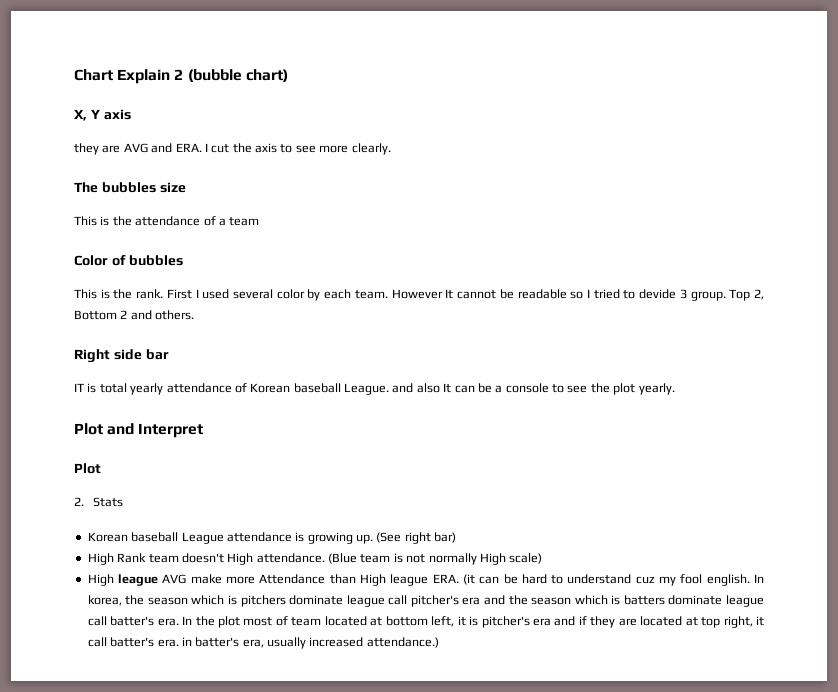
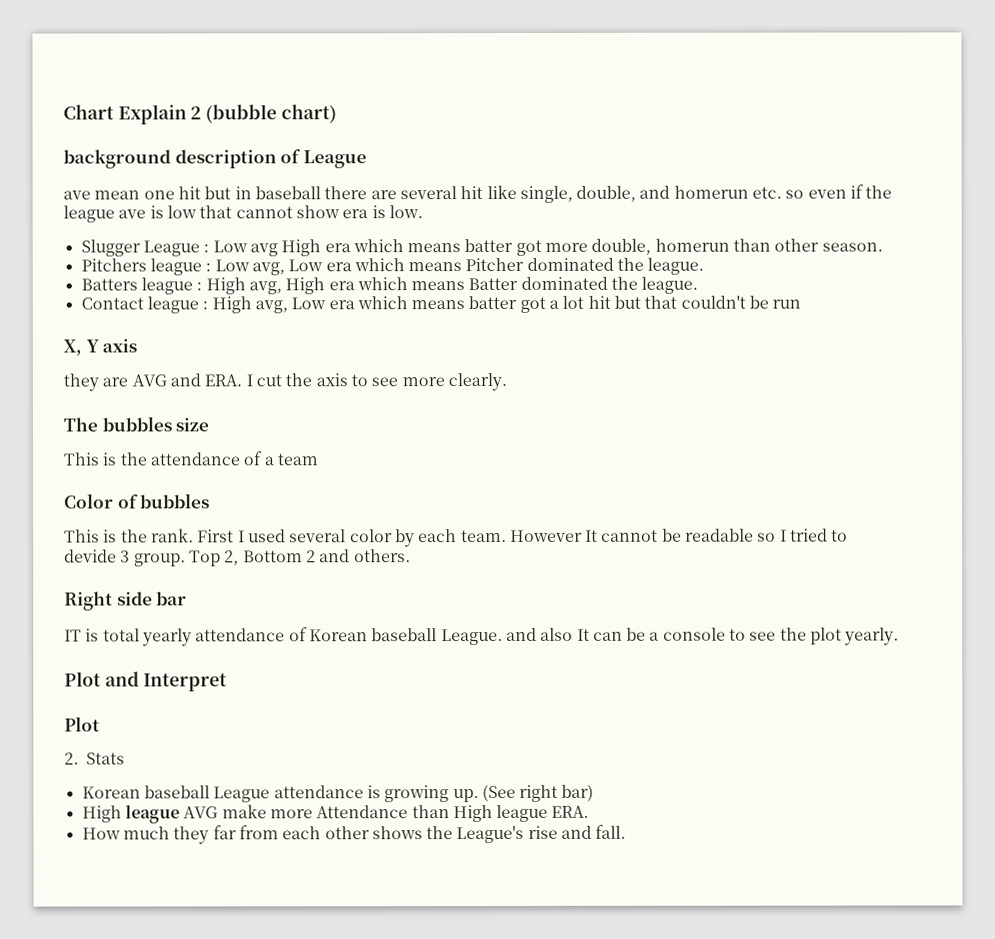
+ background description of League
+ ave mean one hit but in baseball there are several hit like single, double, and homerun etc. so even if the league ave is low that cannot show era is low.
+ Slugger League : Low avg High era which means batter got more double, homerun than other season.
+ Pitchers league : Low avg, Low era which means Pitcher dominated the league.
+ Batters league : High avg, High era which means Batter dominated the league.
+ Contact league : High avg, Low era which means batter got a lot hit but that couldn't be run
- High Rank team doesn't High attendance. (Blue team is not normally High scale)
- High league AVG make more Attendance than High league ERA. (it can be hard to understand cuz my fool english. In korea, the season which is pitchers dominate league call pitcher's era and the season which is batters dominate league call batter's era. In the plot most of team located at bottom left, it is pitcher's era and if they are located at top right, it call batter's era. in batter's era, usually increased attendance.)
+ High league AVG make more Attendance than High league ERA.
+ How much they far from each other shows the League's rise and fall.

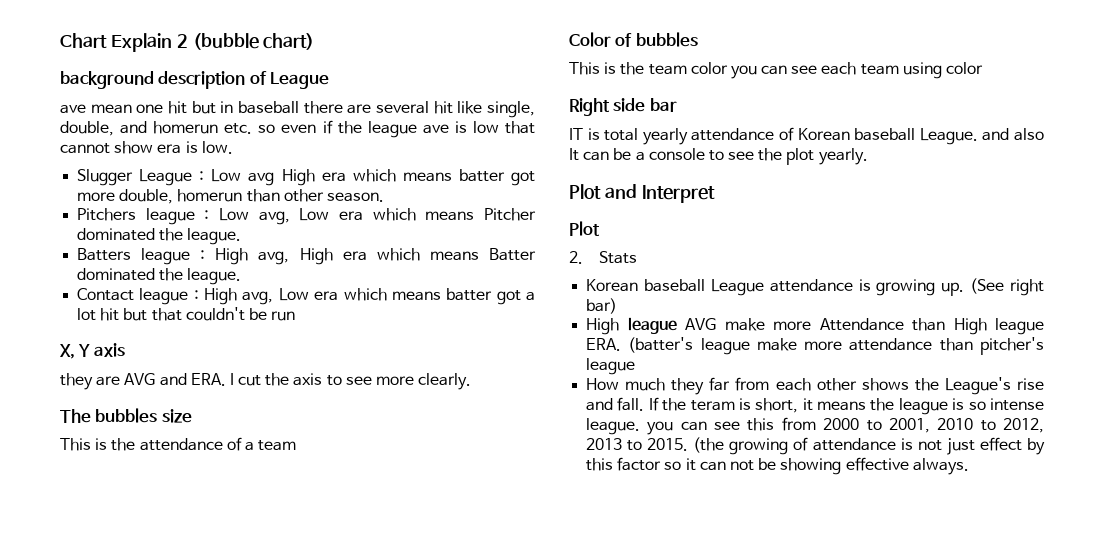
- This is the rank. First I used several color by each team. However It cannot be readable so I tried to devide 3 group. Top 2, Bottom 2 and others.
+ This is the team color you can see each team using color
- High league AVG make more Attendance than High league ERA.
+ High league AVG make more Attendance than High league ERA. (batter's league make more attendance than pitcher's league
+ If the teram is short, it means the league is so intense league. you can see this from 2000 to 2001, 2010 to 2012, 2013 to 2015. (the growing of attendance is not just effect by this factor so it can not be showing effective always.

